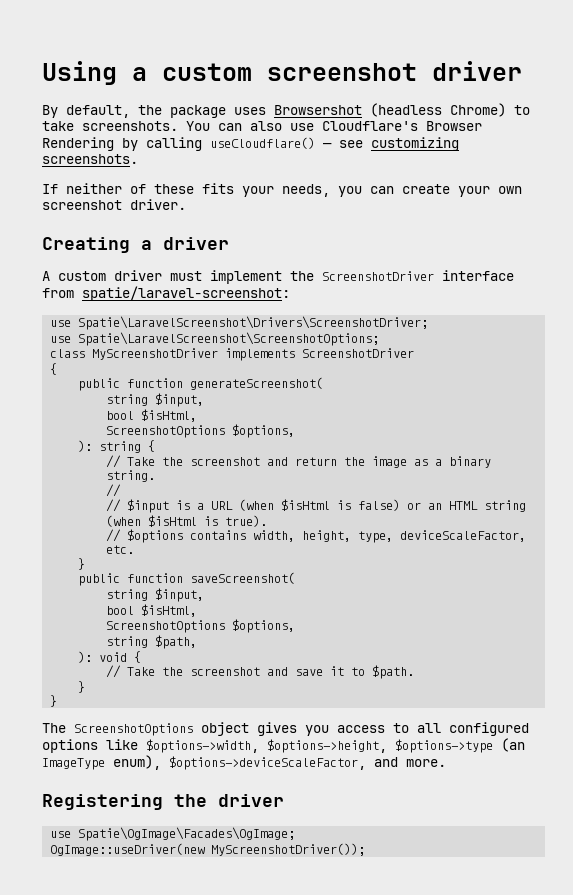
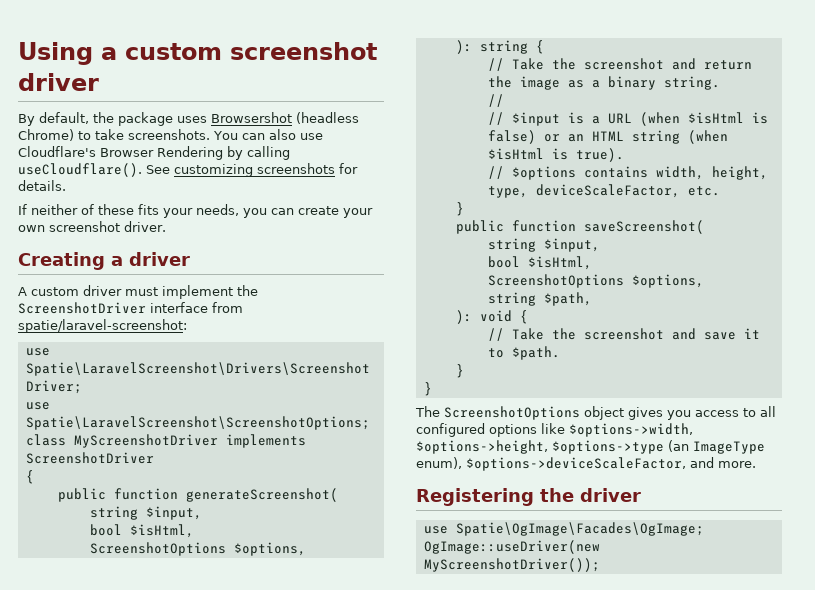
- You can also use Cloudflare's Browser Rendering by calling useCloudflare() — see customizing screenshots.
+ You can also use Cloudflare's Browser Rendering by calling useCloudflare(). See customizing screenshots for details.

